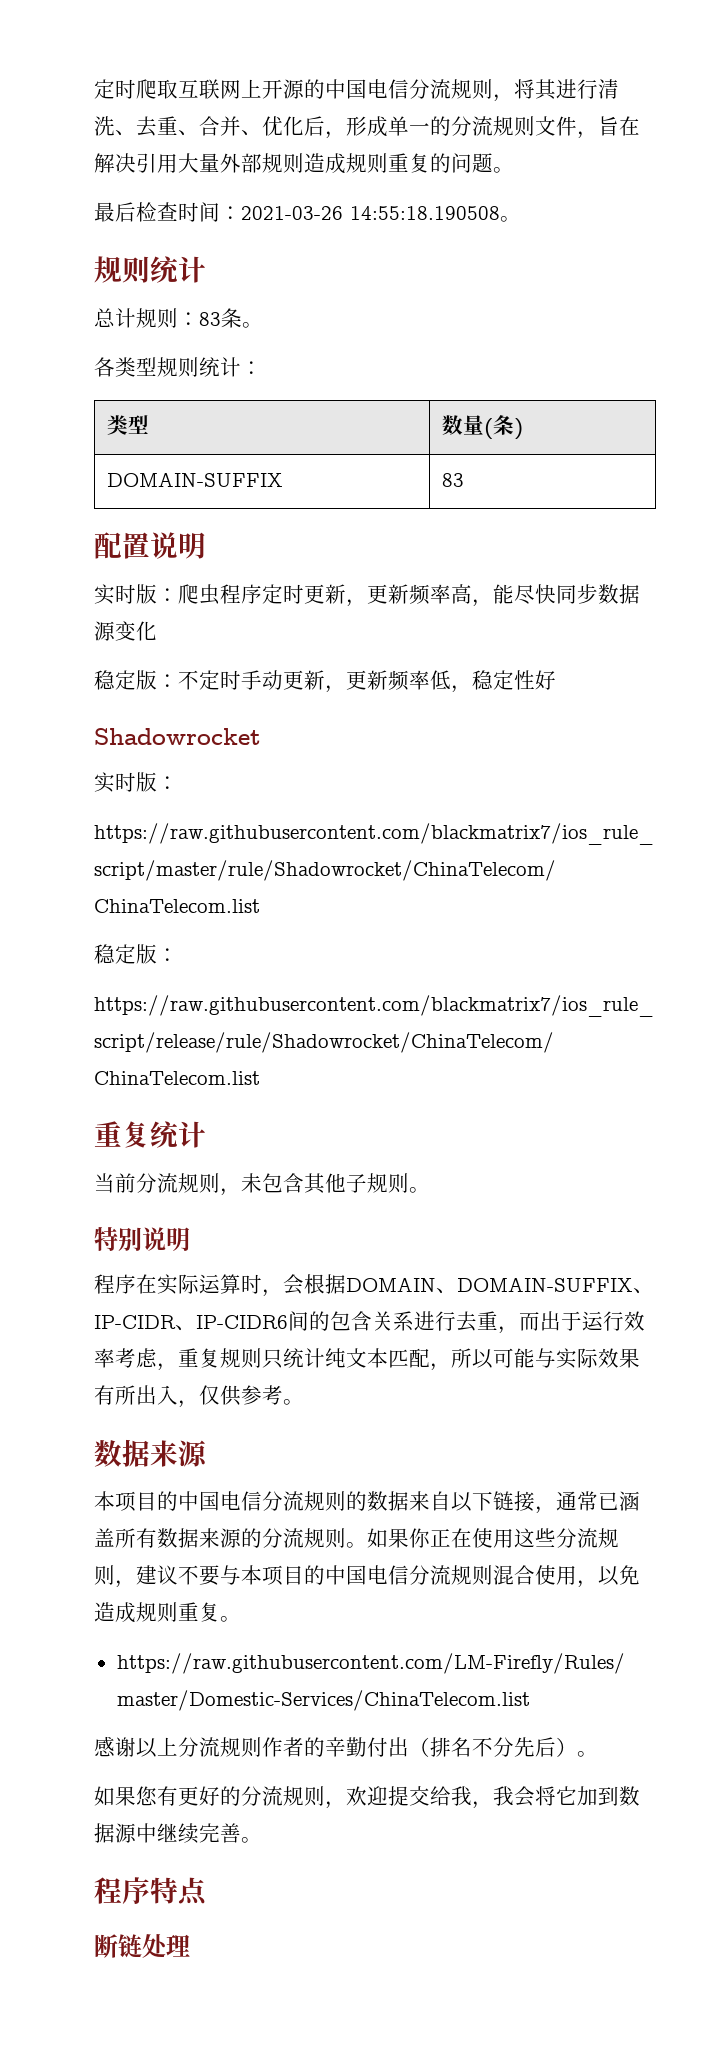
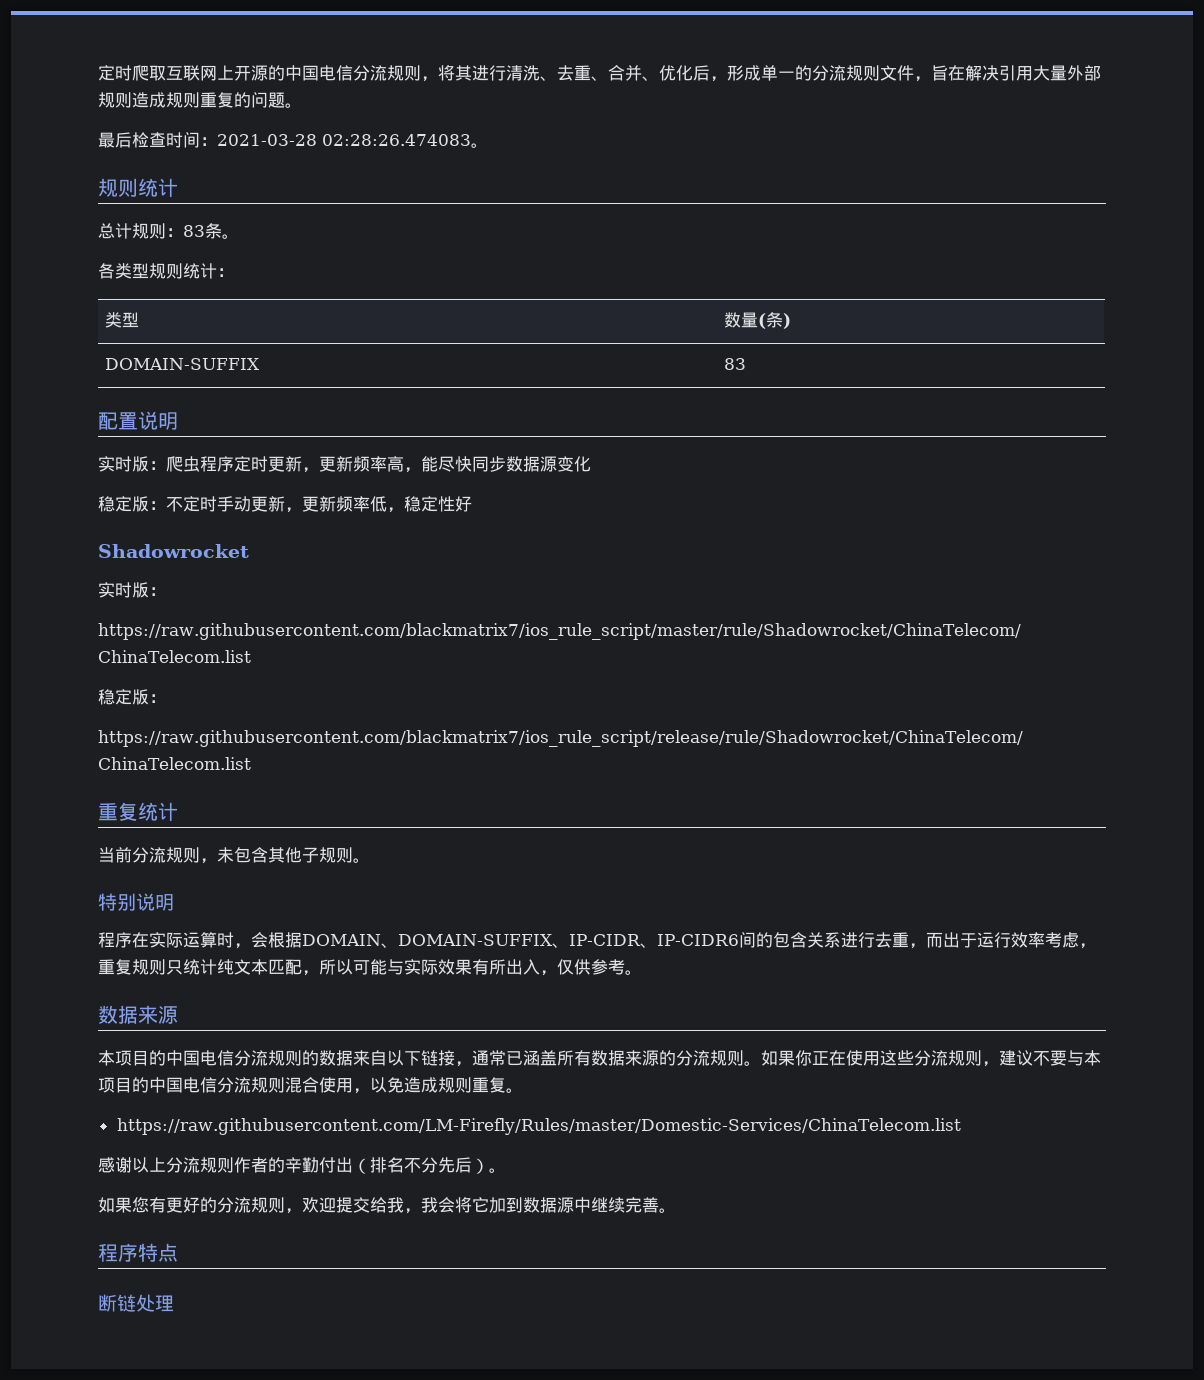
- 最后检查时间：2021-03-26 14:55:18.190508。
+ 最后检查时间：2021-03-28 02:28:26.474083。

